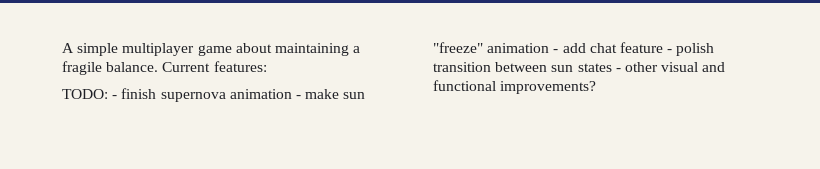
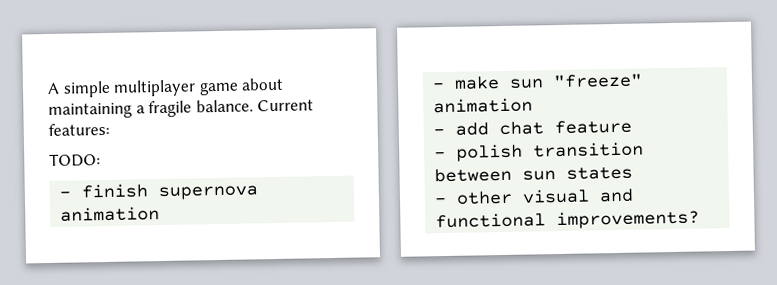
- TODO: - finish supernova animation - make sun "freeze" animation - add chat feature - polish transition between sun states - other visual and functional improvements?
+ TODO:
+ - finish supernova animation
+ - make sun "freeze" animation
+ - add chat feature
+ - polish transition between sun states
+ - other visual and functional improvements?

